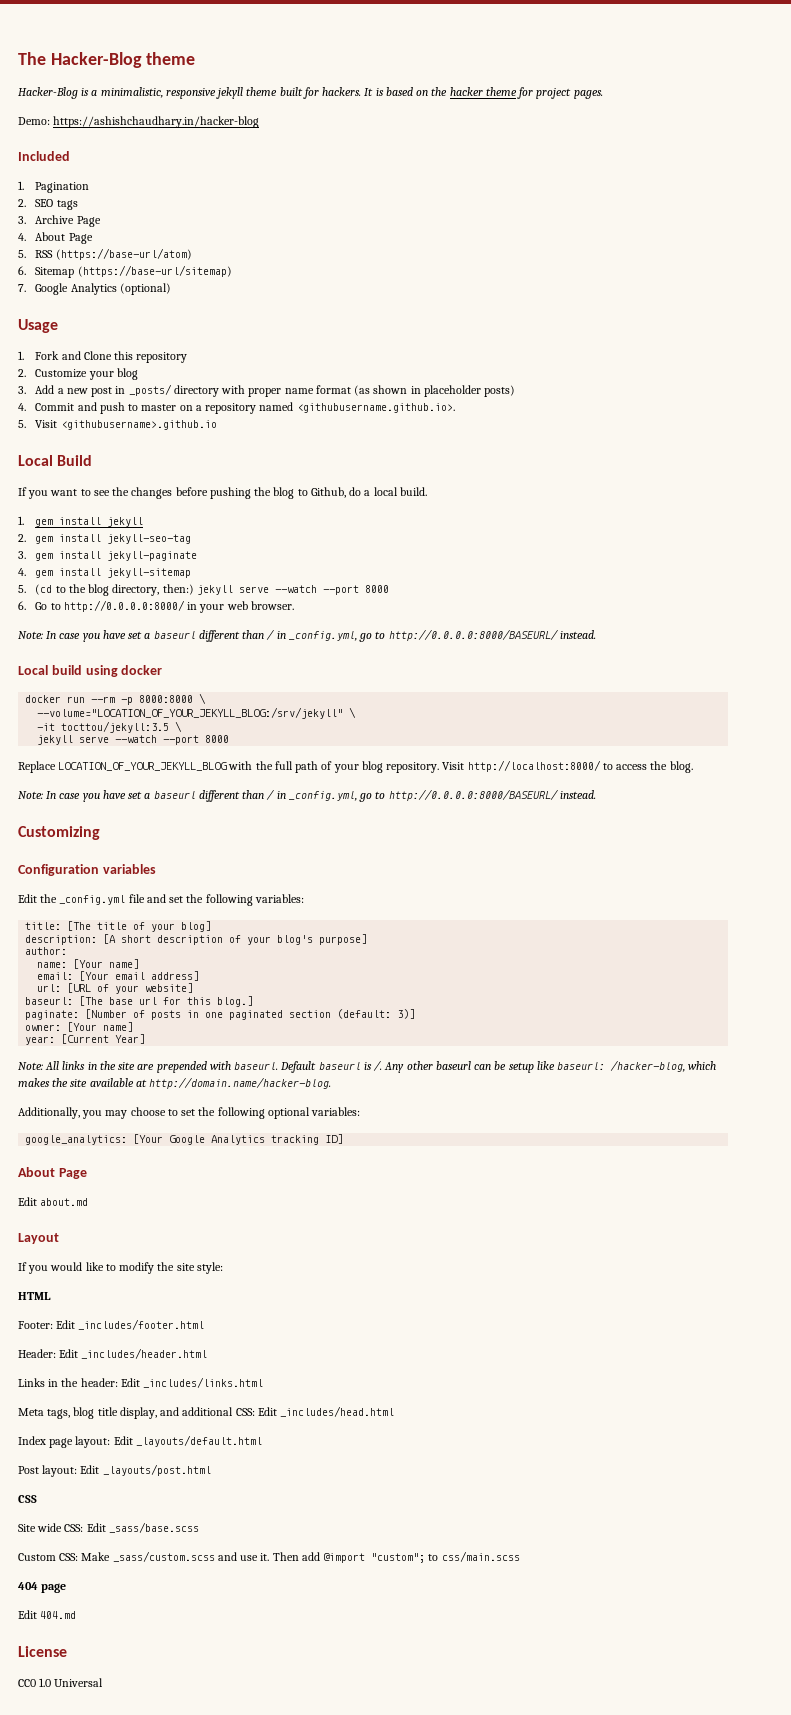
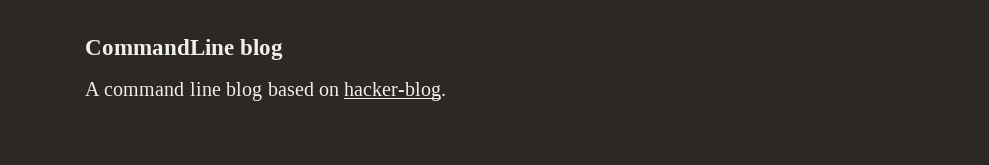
- The Hacker-Blog theme
- Hacker-Blog is a minimalistic, responsive jekyll theme built for hackers. It is based on the hacker theme for project pages.
- Demo: https://ashishchaudhary.in/hacker-blog
- Included
- 1. Pagination
- 2. SEO tags
- 3. Archive Page
- 4. About Page
- 5. RSS (https://base-url/atom)
- 6. Sitemap (https://base-url/sitemap)
- 7. Google Analytics (optional)
- Usage
- 1. Fork and Clone this repository
- 2. Customize your blog
- 3. Add a new post in _posts/ directory with proper name format (as shown in placeholder posts)
- 4. Commit and push to master on a repository named <githubusername.github.io>.
- 5. Visit <githubusername>.github.io
- Local Build
- If you want to see the changes before pushing the blog to Github, do a local build.
- 1. gem install jekyll
- 2. gem install jekyll-seo-tag
- 3. gem install jekyll-paginate
- 4. gem install jekyll-sitemap
- 5. (cd to the blog directory, then:) jekyll serve --watch --port 8000
- 6. Go to http://0.0.0.0:8000/ in your web browser.
- Note: In case you have set a baseurl different than / in _config.yml, go to http://0.0.0.0:8000/BASEURL/ instead.
- Local build using docker
- docker run --rm -p 8000:8000 \
- --volume="LOCATION_OF_YOUR_JEKYLL_BLOG:/srv/jekyll" \
- -it tocttou/jekyll:3.5 \
- jekyll serve --watch --port 8000
- Replace LOCATION_OF_YOUR_JEKYLL_BLOG with the full path of your blog repository. Visit http://localhost:8000/ to access the blog.
- Note: In case you have set a baseurl different than / in _config.yml, go to http://0.0.0.0:8000/BASEURL/ instead.
- Customizing
- Configuration variables
- Edit the _config.yml file and set the following variables:
- title: [The title of your blog]
- description: [A short description of your blog's purpose]
- author:
- name: [Your name]
- email: [Your email address]
- url: [URL of your website]
- baseurl: [The base url for this blog.]
- paginate: [Number of posts in one paginated section (default: 3)]
- owner: [Your name]
- year: [Current Year]
- Note: All links in the site are prepended with baseurl. Default baseurl is /. Any other baseurl can be setup like baseurl: /hacker-blog, which makes the site available at http://domain.name/hacker-blog.
- Additionally, you may choose to set the following optional variables:
- google_analytics: [Your Google Analytics tracking ID]
- About Page
- Edit about.md
- Layout
- If you would like to modify the site style:
- HTML
- Footer: Edit _includes/footer.html
- Header: Edit _includes/header.html
- Links in the header: Edit _includes/links.html
- Meta tags, blog title display, and additional CSS: Edit _includes/head.html
- Index page layout: Edit _layouts/default.html
- Post layout: Edit _layouts/post.html
- CSS
- Site wide CSS: Edit _sass/base.scss
- Custom CSS: Make _sass/custom.scss and use it. Then add @import "custom"; to css/main.scss
- 404 page
- Edit 404.md
- License
- CC0 1.0 Universal
+ CommandLine blog
+ A command line blog based on hacker-blog.

